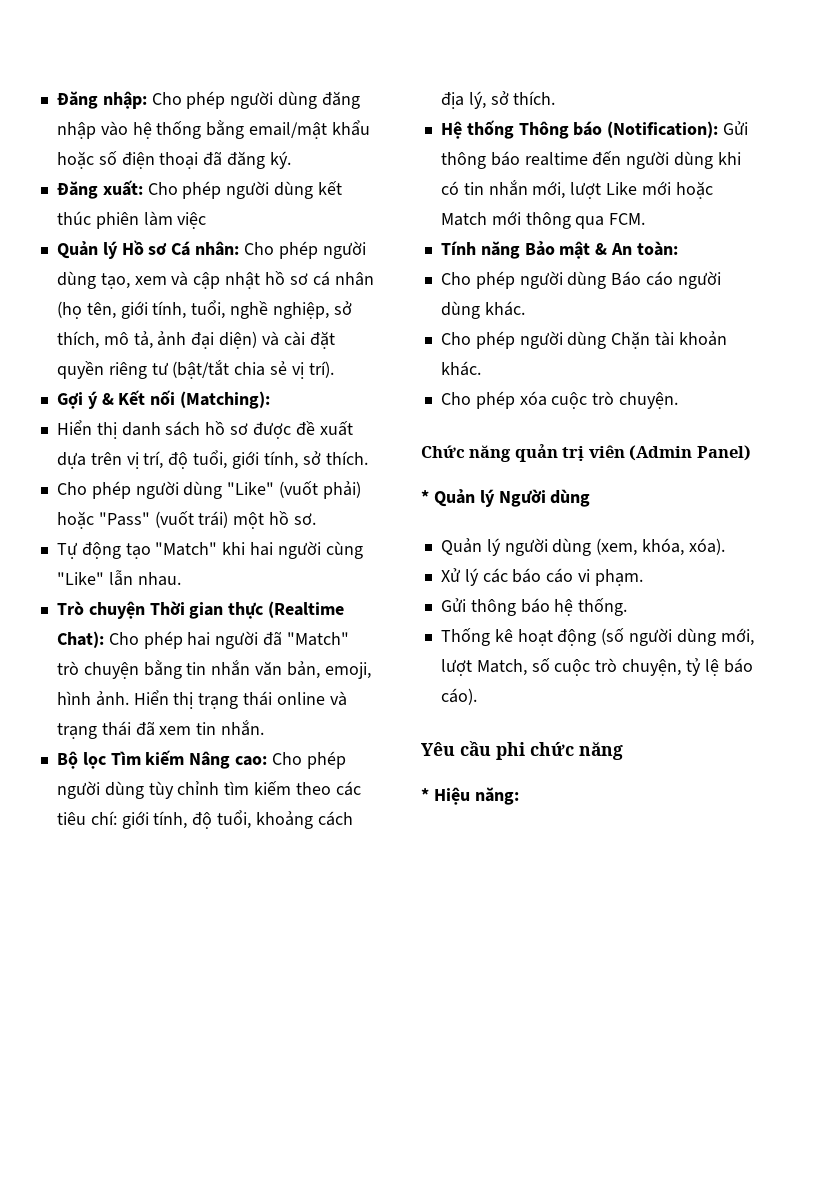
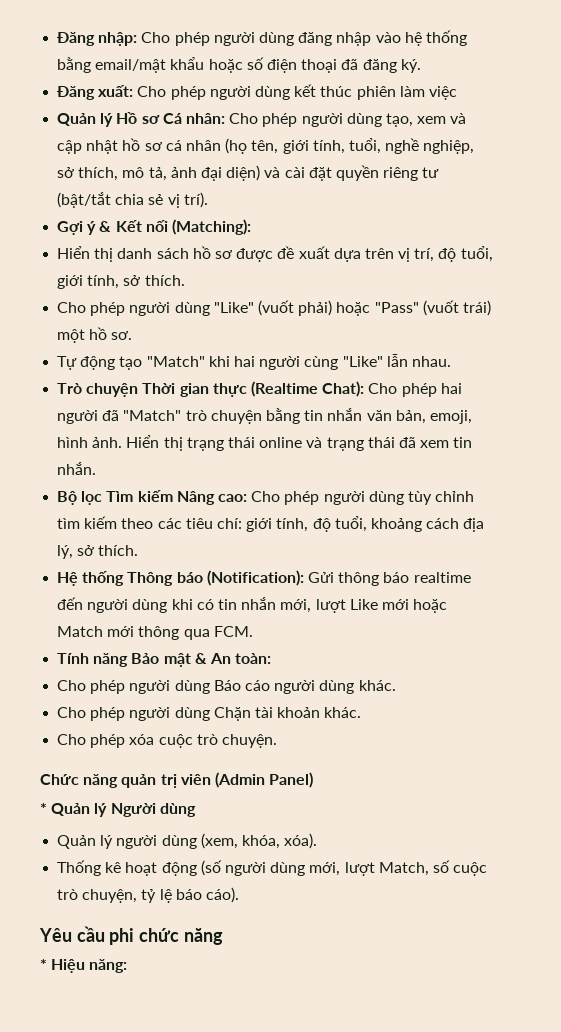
- Xử lý các báo cáo vi phạm.
- Gửi thông báo hệ thống.

